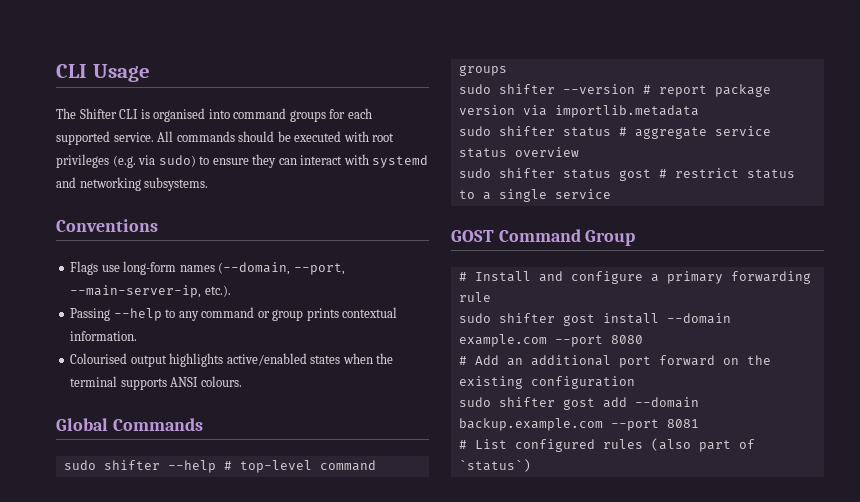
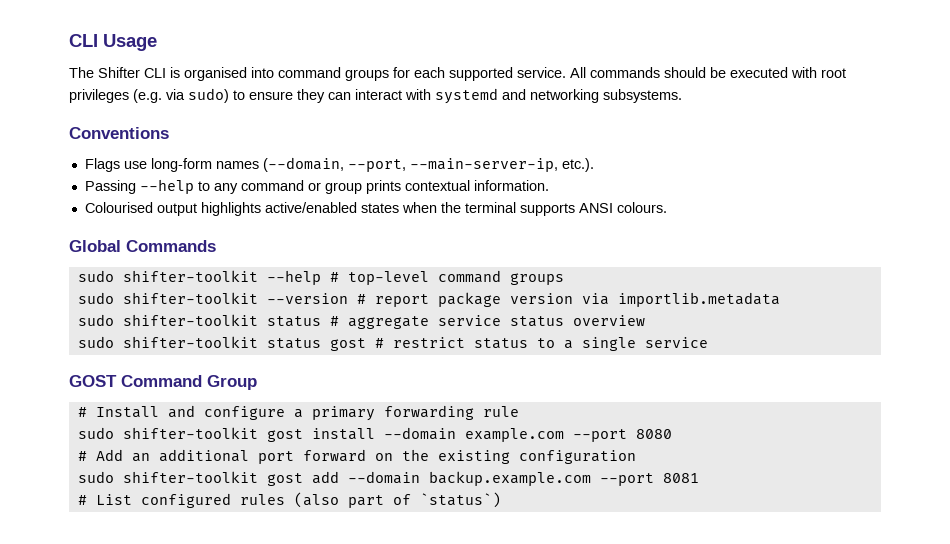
- sudo shifter --help # top-level command groups
+ sudo shifter-toolkit --help # top-level command groups
- sudo shifter --version # report package version via importlib.metadata
+ sudo shifter-toolkit --version # report package version via importlib.metadata
- sudo shifter status # aggregate service status overview
+ sudo shifter-toolkit status # aggregate service status overview
- sudo shifter status gost # restrict status to a single service
+ sudo shifter-toolkit status gost # restrict status to a single service
- sudo shifter gost install --domain example.com --port 8080
+ sudo shifter-toolkit gost install --domain example.com --port 8080
- sudo shifter gost add --domain backup.example.com --port 8081
+ sudo shifter-toolkit gost add --domain backup.example.com --port 8081

